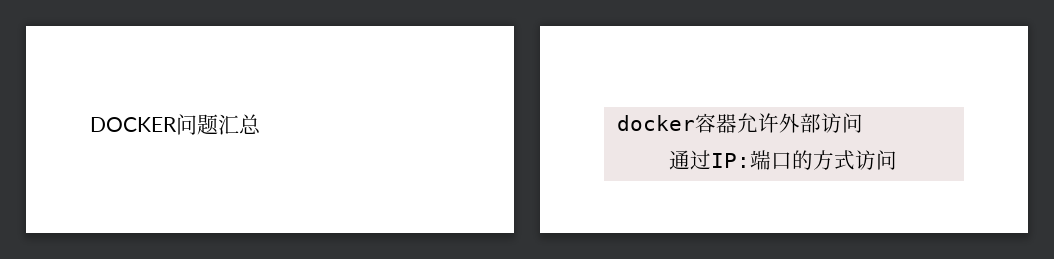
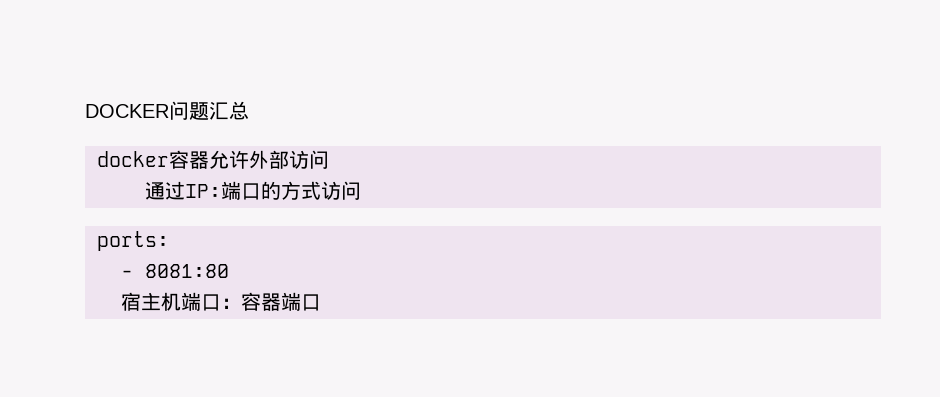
+ ports:
+ - 8081:80
+ 宿主机端口：容器端口

